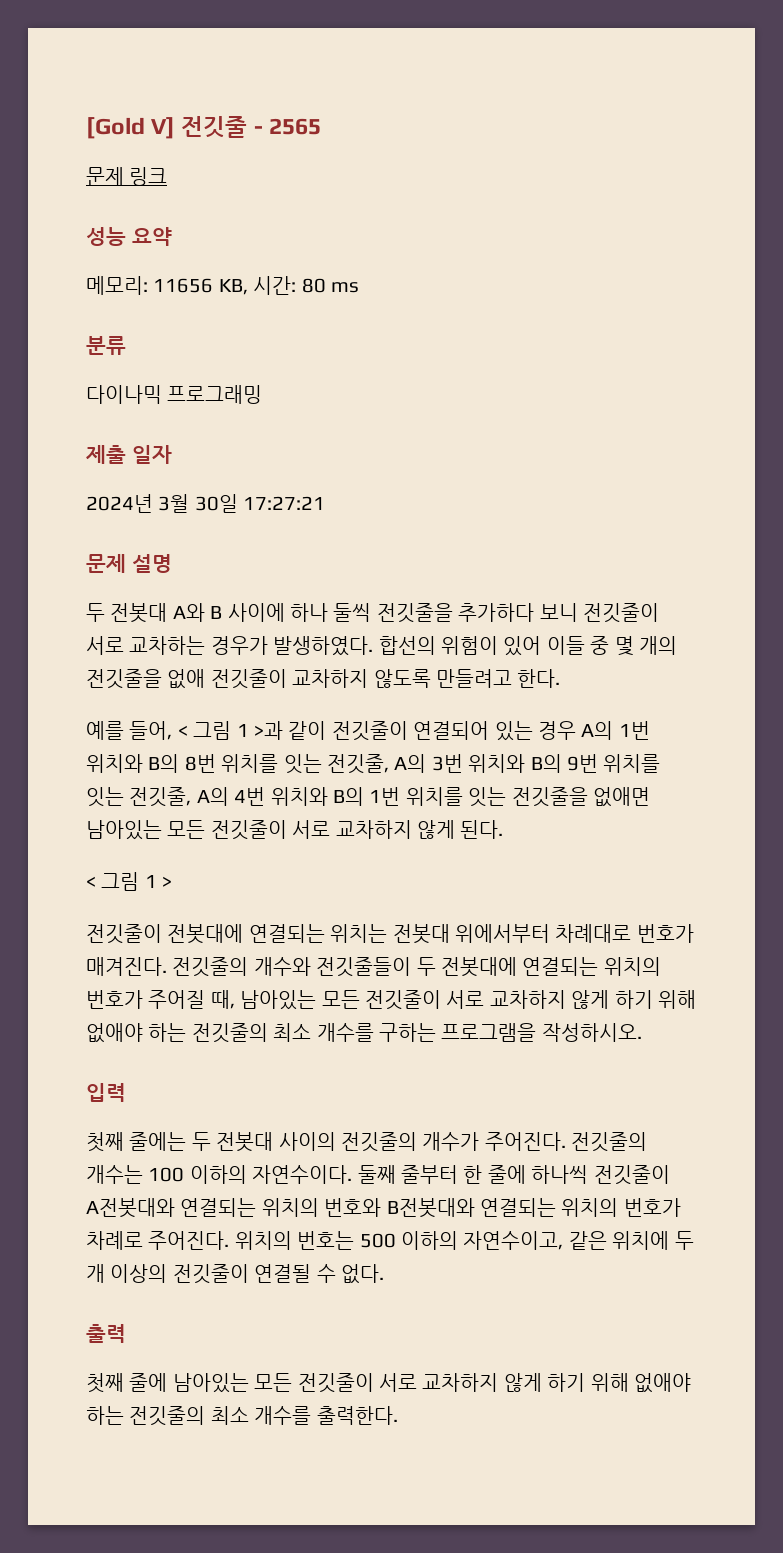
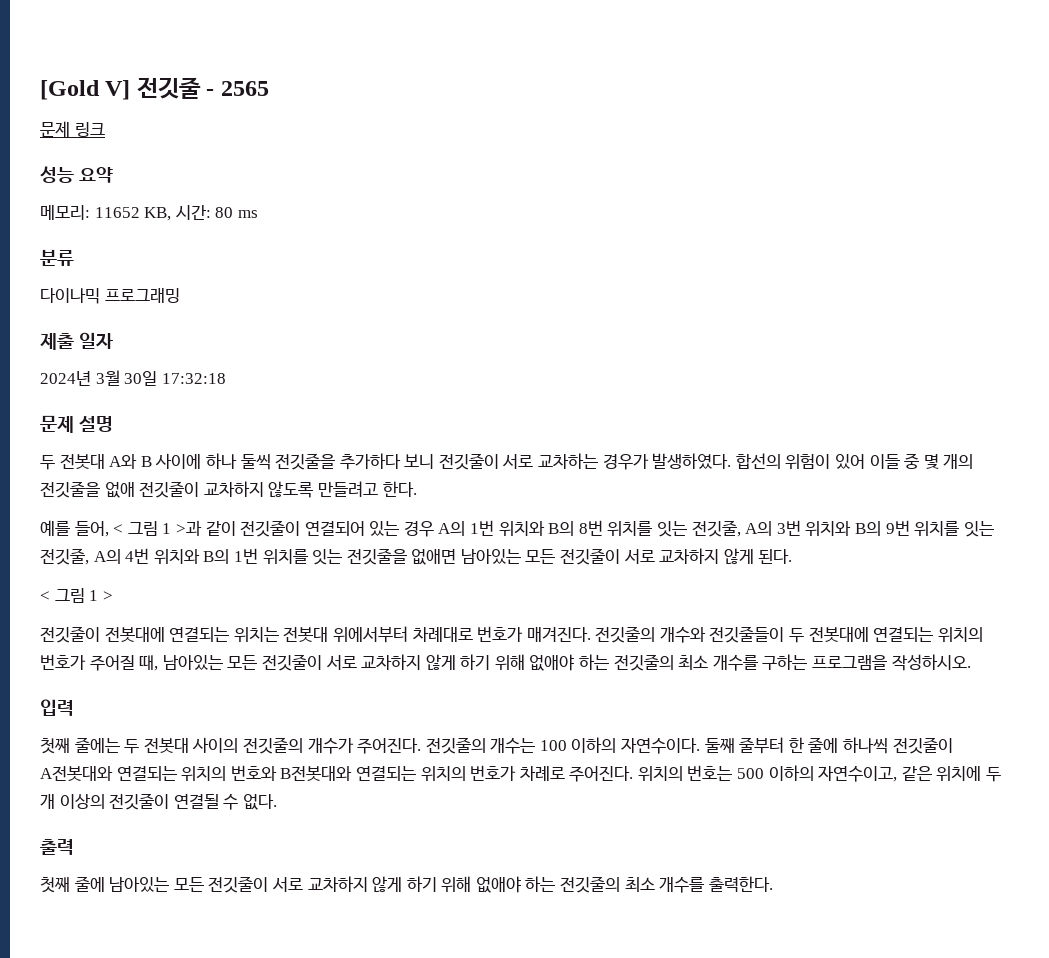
- 메모리: 11656 KB, 시간: 80 ms
+ 메모리: 11652 KB, 시간: 80 ms
- 2024년 3월 30일 17:27:21
+ 2024년 3월 30일 17:32:18

